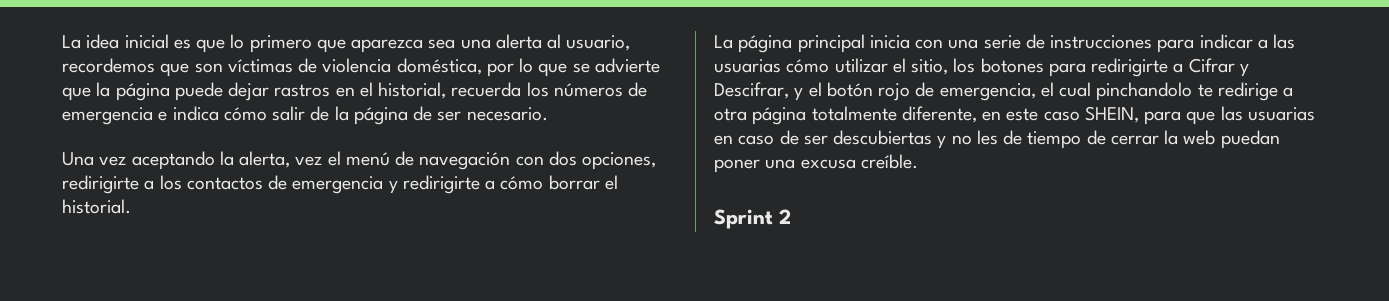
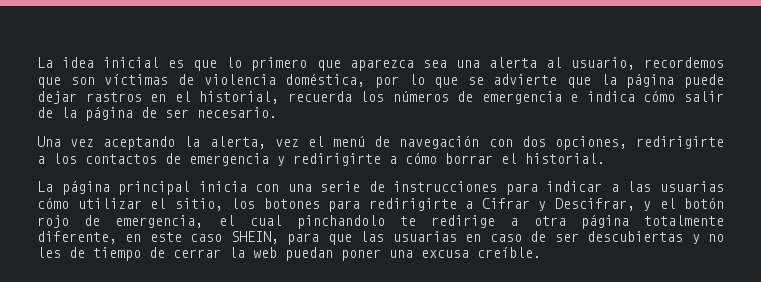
- Sprint 2

